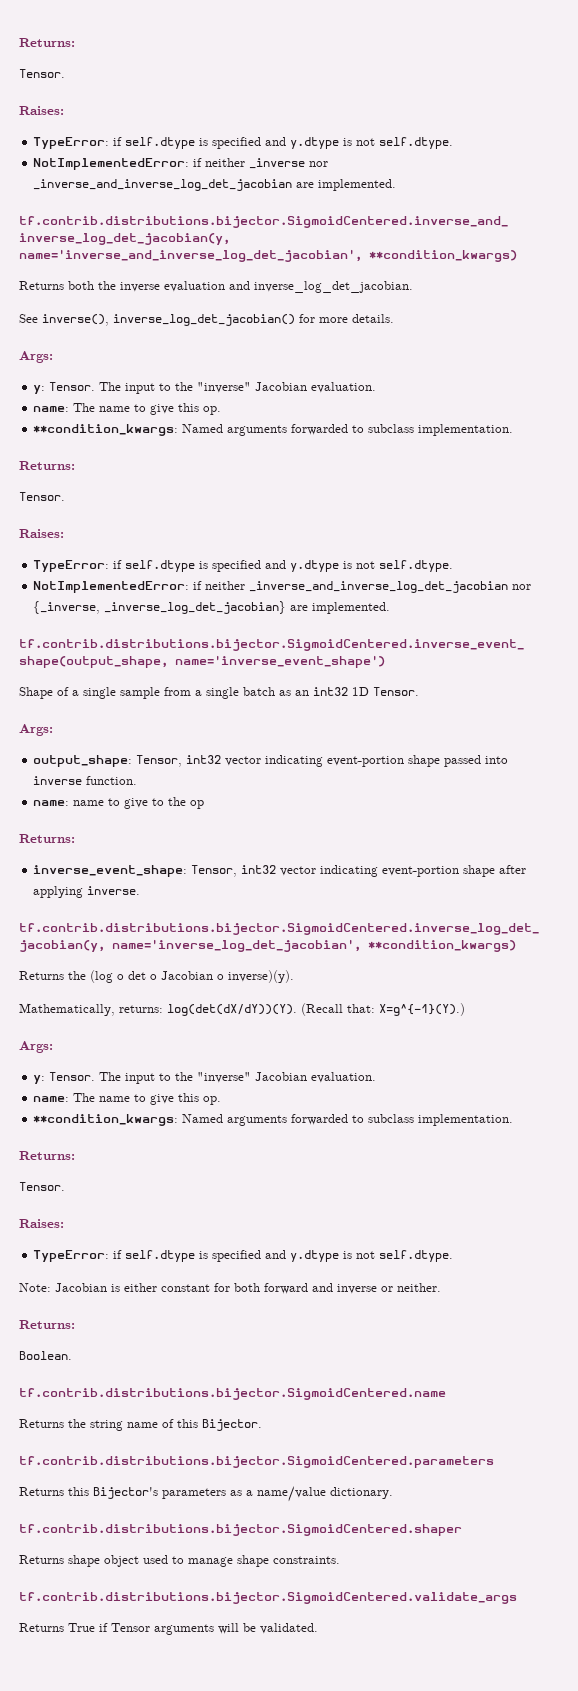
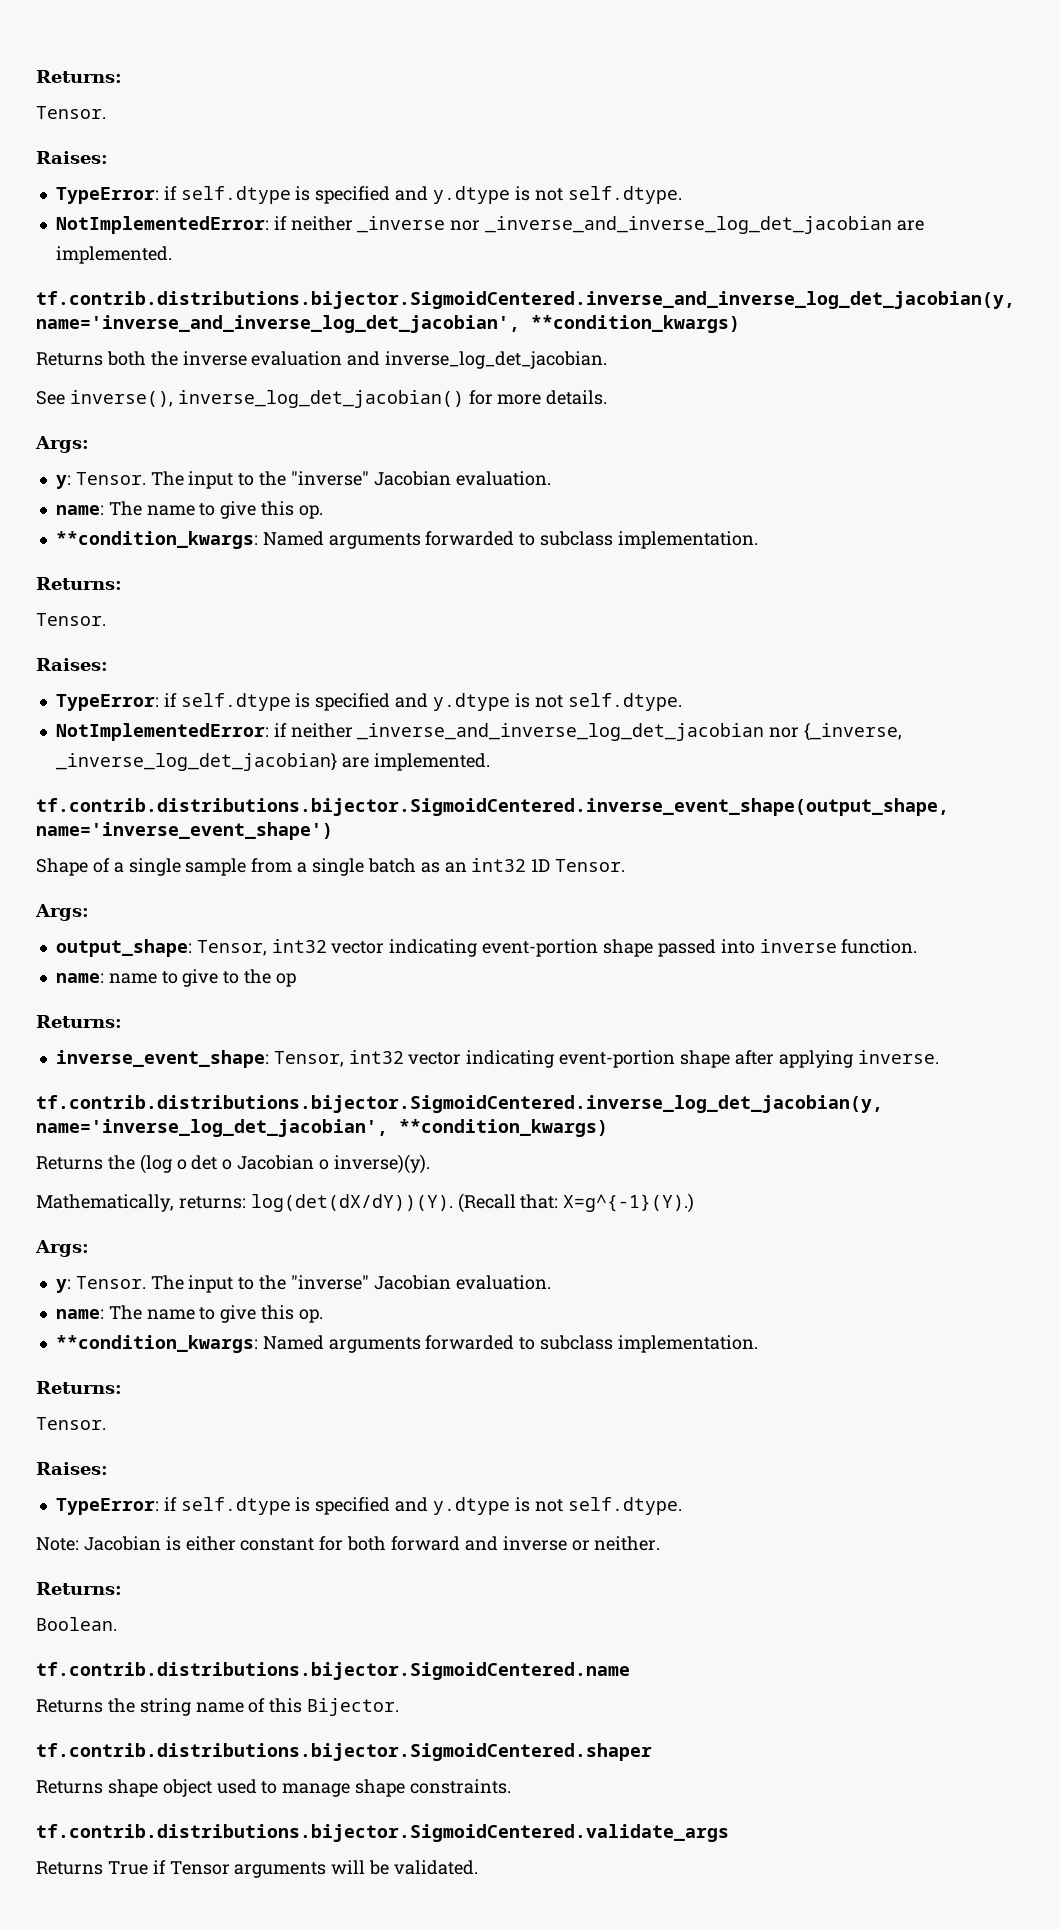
- tf.contrib.distributions.bijector.SigmoidCentered.parameters
- Returns this Bijector's parameters as a name/value dictionary.

